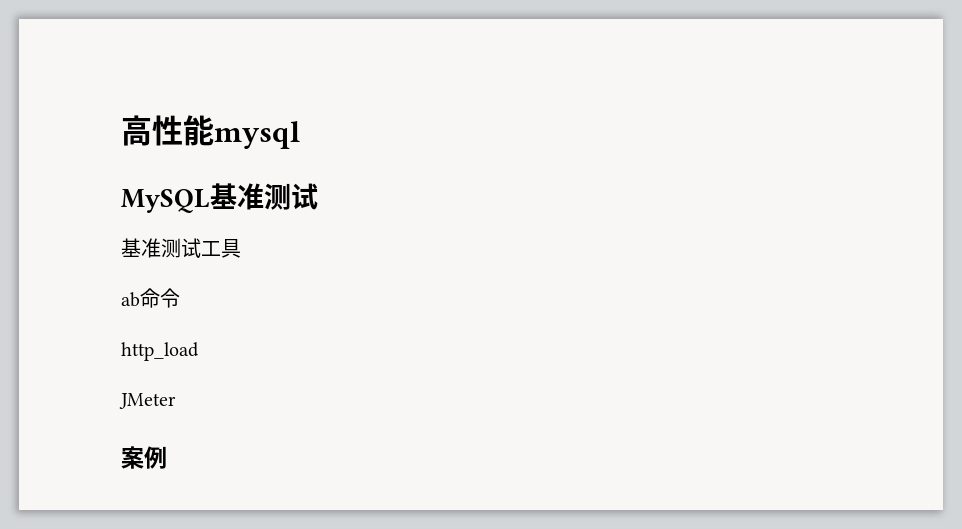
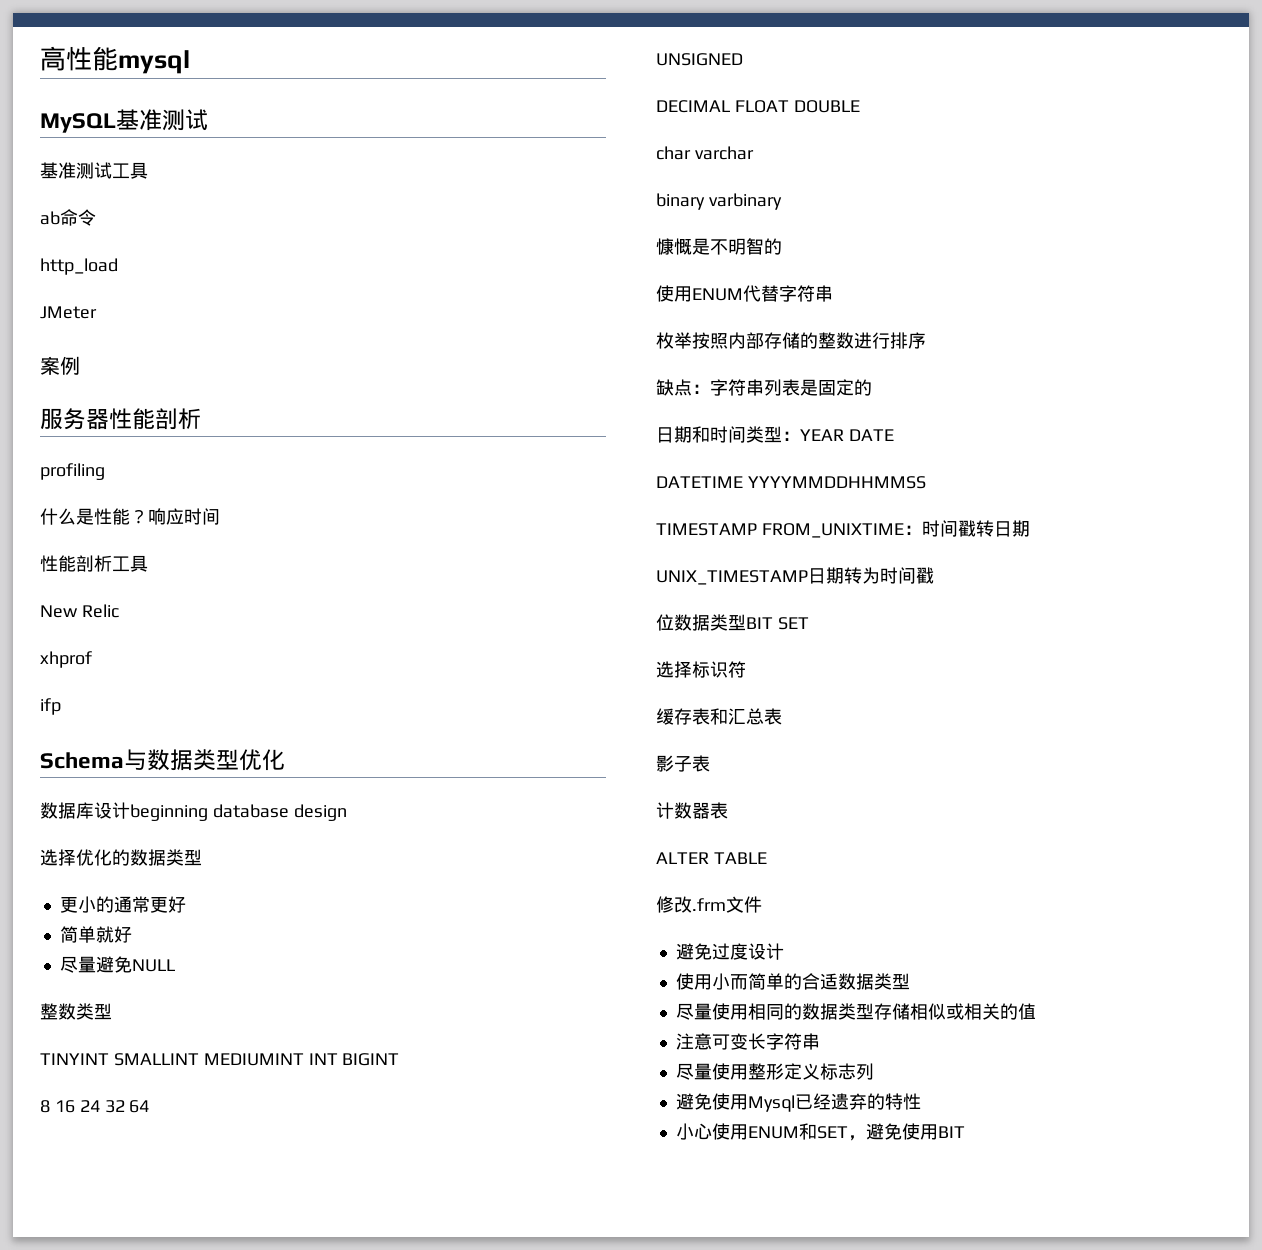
+ 服务器性能剖析
+ profiling
+ 什么是性能？响应时间
+ 性能剖析工具
+ New Relic
+ xhprof
+ ifp
+ Schema与数据类型优化
+ 数据库设计beginning database design
+ 选择优化的数据类型
+ 更小的通常更好
+ 简单就好
+ 尽量避免NULL
+ 整数类型
+ TINYINT SMALLINT MEDIUMINT INT BIGINT
+ 8 16 24 32 64
+ UNSIGNED
+ DECIMAL FLOAT DOUBLE
+ char varchar
+ binary varbinary
+ 慷慨是不明智的
+ 使用ENUM代替字符串
+ 枚举按照内部存储的整数进行排序
+ 缺点：字符串列表是固定的
+ 日期和时间类型：YEAR DATE
+ DATETIME YYYYMMDDHHMMSS
+ TIMESTAMP FROM_UNIXTIME：时间戳转日期
+ UNIX_TIMESTAMP日期转为时间戳
+ 位数据类型BIT SET
+ 选择标识符
+ 缓存表和汇总表
+ 影子表
+ 计数器表
+ ALTER TABLE
+ 修改.frm文件
+ 避免过度设计
+ 使用小而简单的合适数据类型
+ 尽量使用相同的数据类型存储相似或相关的值
+ 注意可变长字符串
+ 尽量使用整形定义标志列
+ 避免使用Mysql已经遗弃的特性
+ 小心使用ENUM和SET，避免使用BIT

